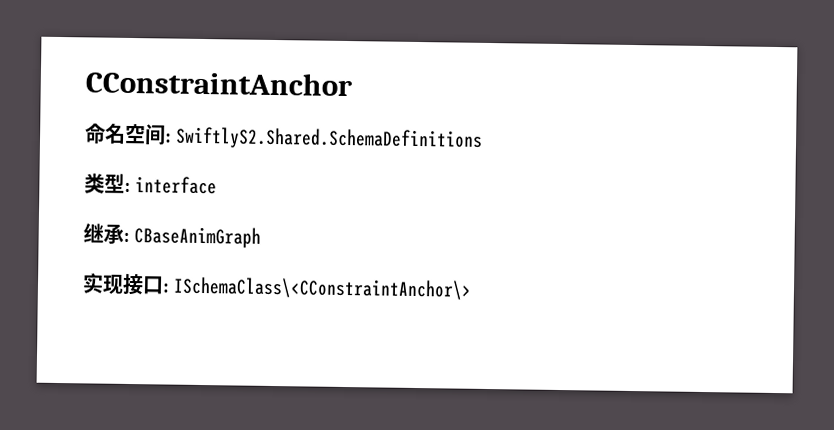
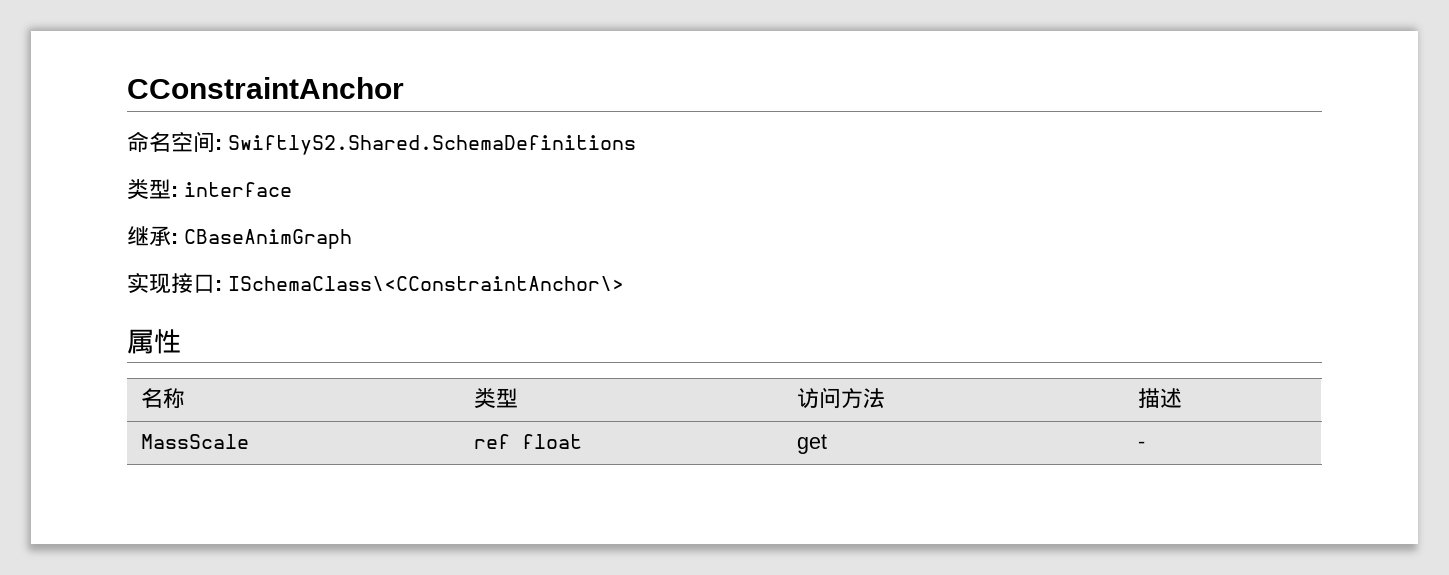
+ 属性
+ 名称 | 类型 | 访问方法 | 描述
+ MassScale | ref float | get | -

